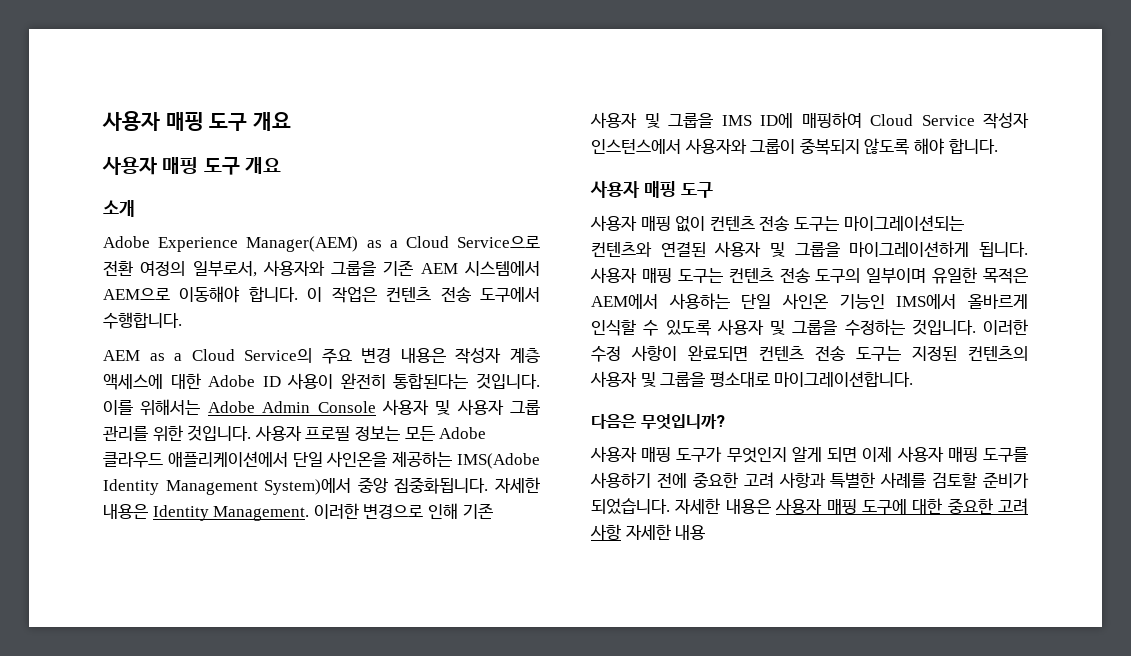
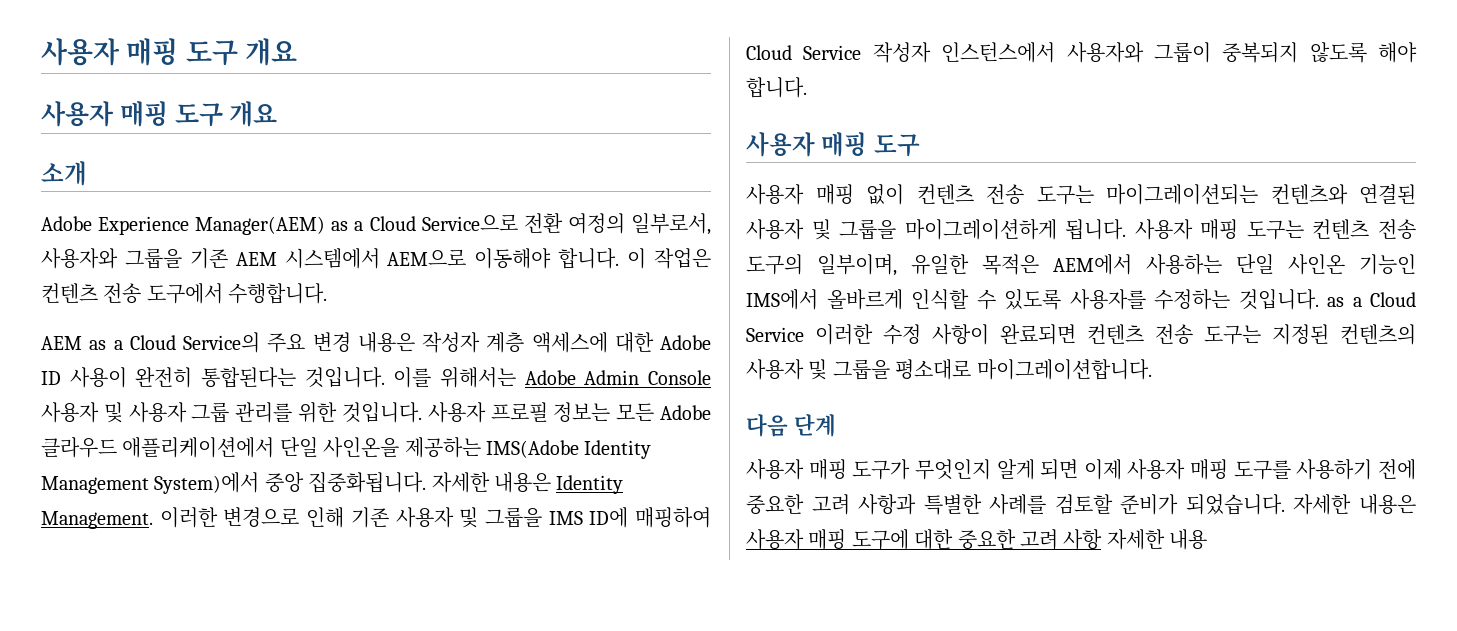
- 사용자 매핑 도구는 컨텐츠 전송 도구의 일부이며 유일한 목적은 AEM에서 사용하는 단일 사인온 기능인 IMS에서 올바르게 인식할 수 있도록 사용자 및 그룹을 수정하는 것입니다. 이러한 수정 사항이 완료되면 컨텐츠 전송 도구는 지정된 컨텐츠의 사용자 및 그룹을 평소대로 마이그레이션합니다.
+ 사용자 매핑 도구는 컨텐츠 전송 도구의 일부이며, 유일한 목적은 AEM에서 사용하는 단일 사인온 기능인 IMS에서 올바르게 인식할 수 있도록 사용자를 수정하는 것입니다. as a Cloud Service 이러한 수정 사항이 완료되면 컨텐츠 전송 도구는 지정된 컨텐츠의 사용자 및 그룹을 평소대로 마이그레이션합니다.
- 다음은 무엇입니까?
+ 다음 단계

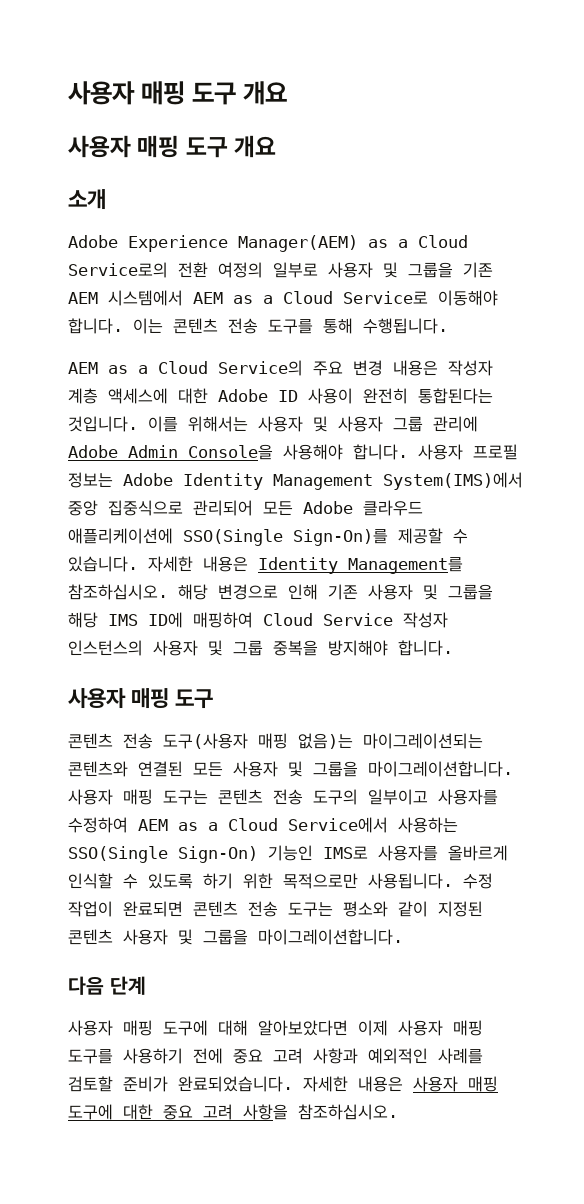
- Adobe Experience Manager(AEM) as a Cloud Service으로 전환 여정의 일부로서, 사용자와 그룹을 기존 AEM 시스템에서 AEM으로 이동해야 합니다. 이 작업은 컨텐츠 전송 도구에서 수행합니다.
+ Adobe Experience Manager(AEM) as a Cloud Service로의 전환 여정의 일부로 사용자 및 그룹을 기존 AEM 시스템에서 AEM as a Cloud Service로 이동해야 합니다. 이는 콘텐츠 전송 도구를 통해 수행됩니다.
- 이를 위해서는 Adobe Admin Console 사용자 및 사용자 그룹 관리를 위한 것입니다. 사용자 프로필 정보는 모든 Adobe 클라우드 애플리케이션에서 단일 사인온을 제공하는 IMS(Adobe Identity Management System)에서 중앙 집중화됩니다. 자세한 내용은 Identity Management. 이러한 변경으로 인해 기존 사용자 및 그룹을 IMS ID에 매핑하여 Cloud Service 작성자 인스턴스에서 사용자와 그룹이 중복되지 않도록 해야 합니다.
+ 이를 위해서는 사용자 및 사용자 그룹 관리에 Adobe Admin Console을 사용해야 합니다. 사용자 프로필 정보는 Adobe Identity Management System(IMS)에서 중앙 집중식으로 관리되어 모든 Adobe 클라우드 애플리케이션에 SSO(Single Sign-On)를 제공할 수 있습니다. 자세한 내용은 Identity Management를 참조하십시오. 해당 변경으로 인해 기존 사용자 및 그룹을 해당 IMS ID에 매핑하여 Cloud Service 작성자 인스턴스의 사용자 및 그룹 중복을 방지해야 합니다.
  사용자 매핑 도구
- 사용자 매핑 없이 컨텐츠 전송 도구는 마이그레이션되는 컨텐츠와 연결된 사용자 및 그룹을 마이그레이션하게 됩니다.
+ 콘텐츠 전송 도구(사용자 매핑 없음)는 마이그레이션되는 콘텐츠와 연결된 모든 사용자 및 그룹을 마이그레이션합니다.
- 사용자 매핑 도구는 컨텐츠 전송 도구의 일부이며, 유일한 목적은 AEM에서 사용하는 단일 사인온 기능인 IMS에서 올바르게 인식할 수 있도록 사용자를 수정하는 것입니다. as a Cloud Service 이러한 수정 사항이 완료되면 컨텐츠 전송 도구는 지정된 컨텐츠의 사용자 및 그룹을 평소대로 마이그레이션합니다.
+ 사용자 매핑 도구는 콘텐츠 전송 도구의 일부이고 사용자를 수정하여 AEM as a Cloud Service에서 사용하는 SSO(Single Sign-On) 기능인 IMS로 사용자를 올바르게 인식할 수 있도록 하기 위한 목적으로만 사용됩니다. 수정 작업이 완료되면 콘텐츠 전송 도구는 평소와 같이 지정된 콘텐츠 사용자 및 그룹을 마이그레이션합니다.
- 사용자 매핑 도구가 무엇인지 알게 되면 이제 사용자 매핑 도구를 사용하기 전에 중요한 고려 사항과 특별한 사례를 검토할 준비가 되었습니다.
+ 사용자 매핑 도구에 대해 알아보았다면 이제 사용자 매핑 도구를 사용하기 전에 중요 고려 사항과 예외적인 사례를 검토할 준비가 완료되었습니다.
- 자세한 내용은 사용자 매핑 도구에 대한 중요한 고려 사항 자세한 내용
+ 자세한 내용은 사용자 매핑 도구에 대한 중요 고려 사항을 참조하십시오.

